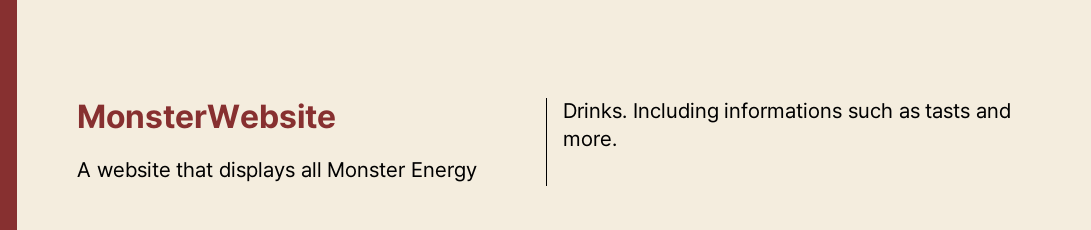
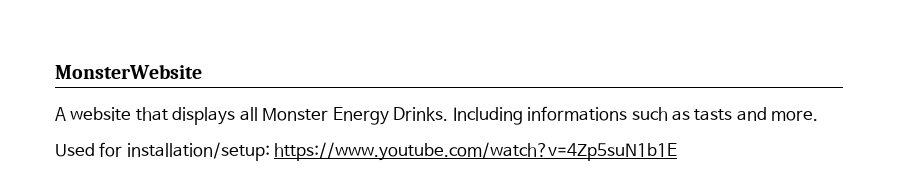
+ Used for installation/setup: https://www.youtube.com/watch?v=4Zp5suN1b1E

